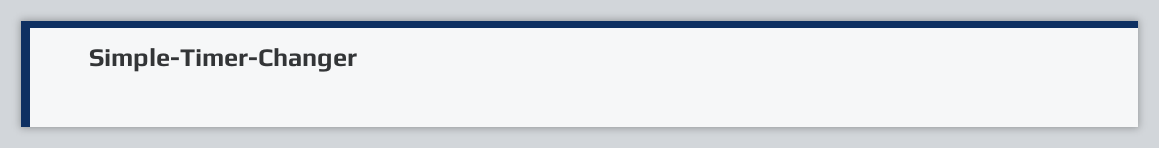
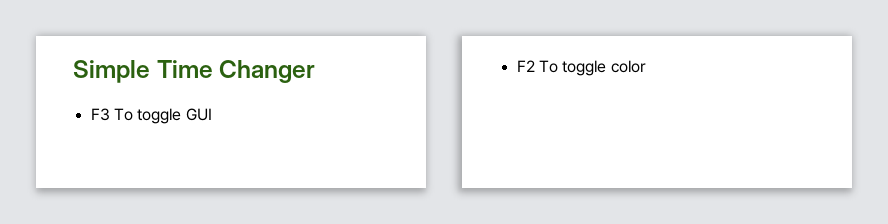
- Simple-Timer-Changer
+ Simple Time Changer
+ F3 To toggle GUI
+ F2 To toggle color

